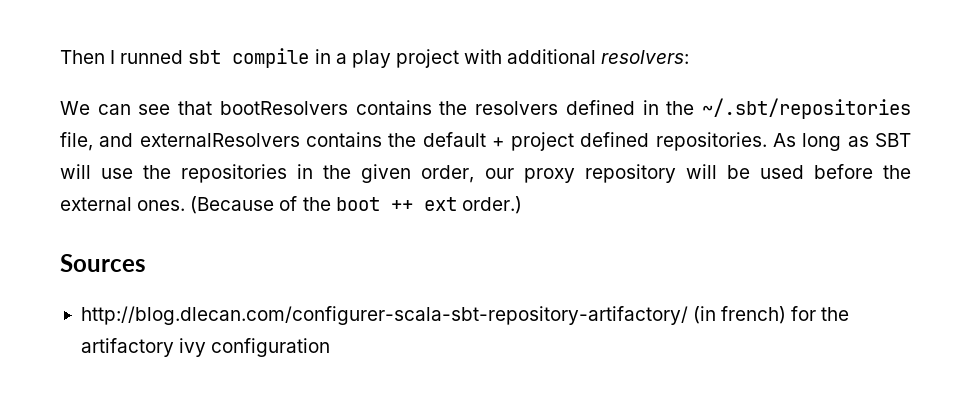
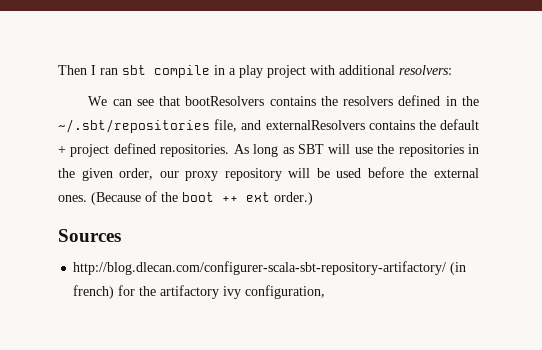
- Then I runned sbt compile in a play project with additional resolvers:
+ Then I ran sbt compile in a play project with additional resolvers:
- http://blog.dlecan.com/configurer-scala-sbt-repository-artifactory/ (in french) for the artifactory ivy configuration
+ http://blog.dlecan.com/configurer-scala-sbt-repository-artifactory/ (in french) for the artifactory ivy configuration,

